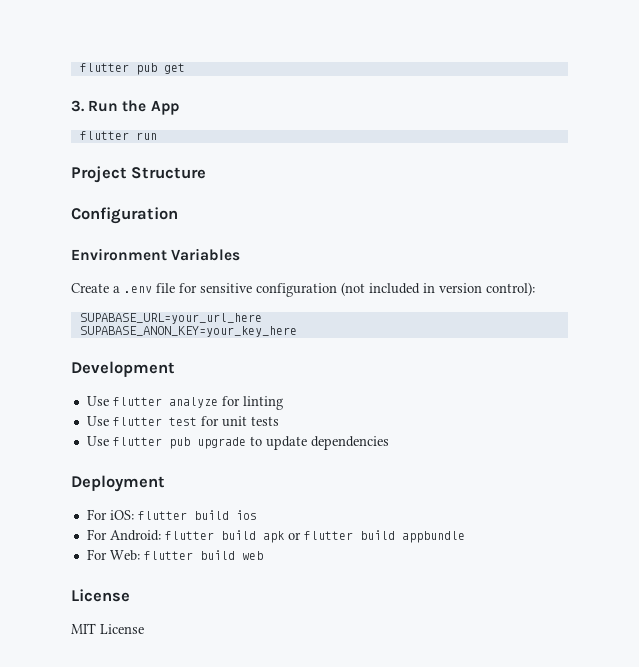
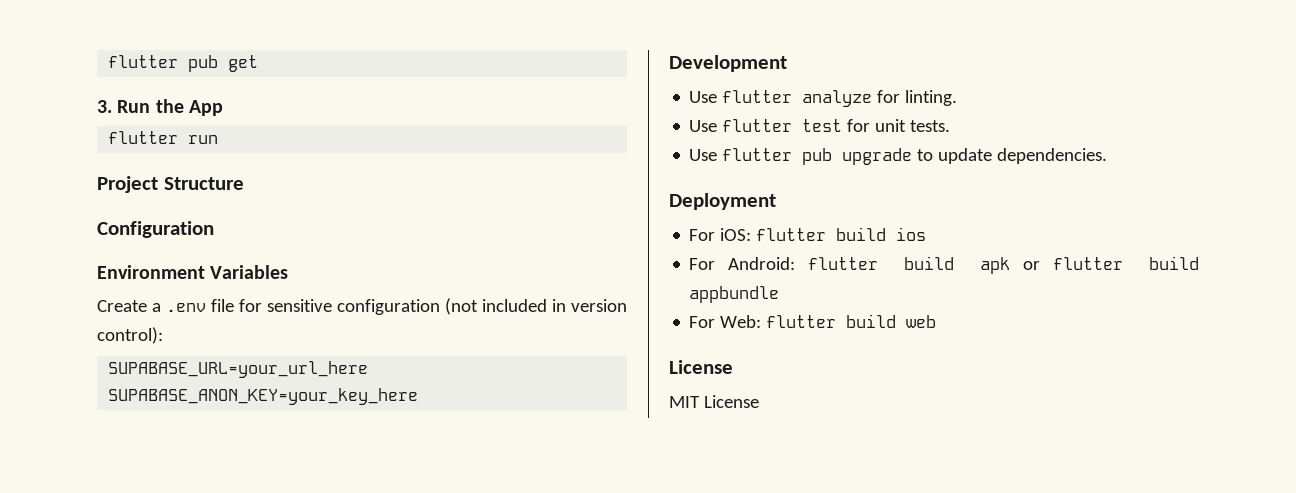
- Use flutter analyze for linting
+ Use flutter analyze for linting.
- Use flutter test for unit tests
+ Use flutter test for unit tests.
- Use flutter pub upgrade to update dependencies
+ Use flutter pub upgrade to update dependencies.

